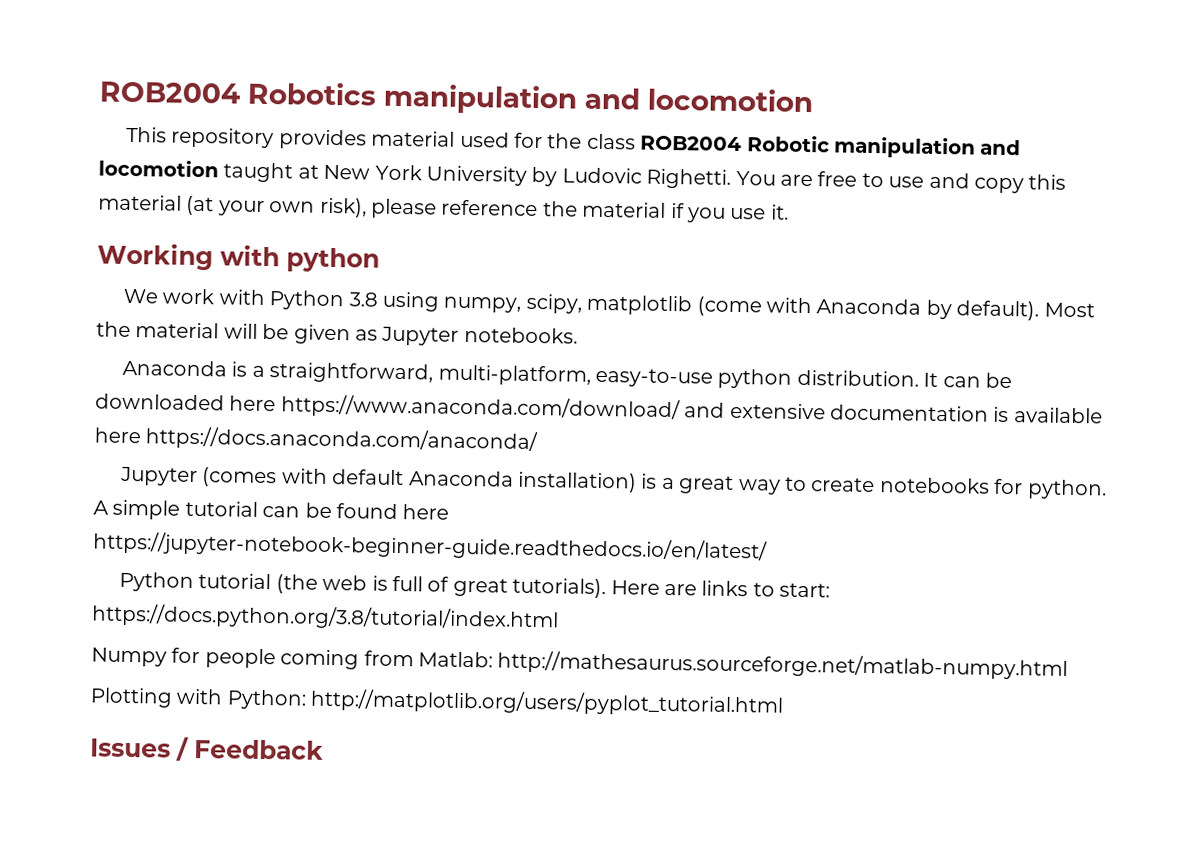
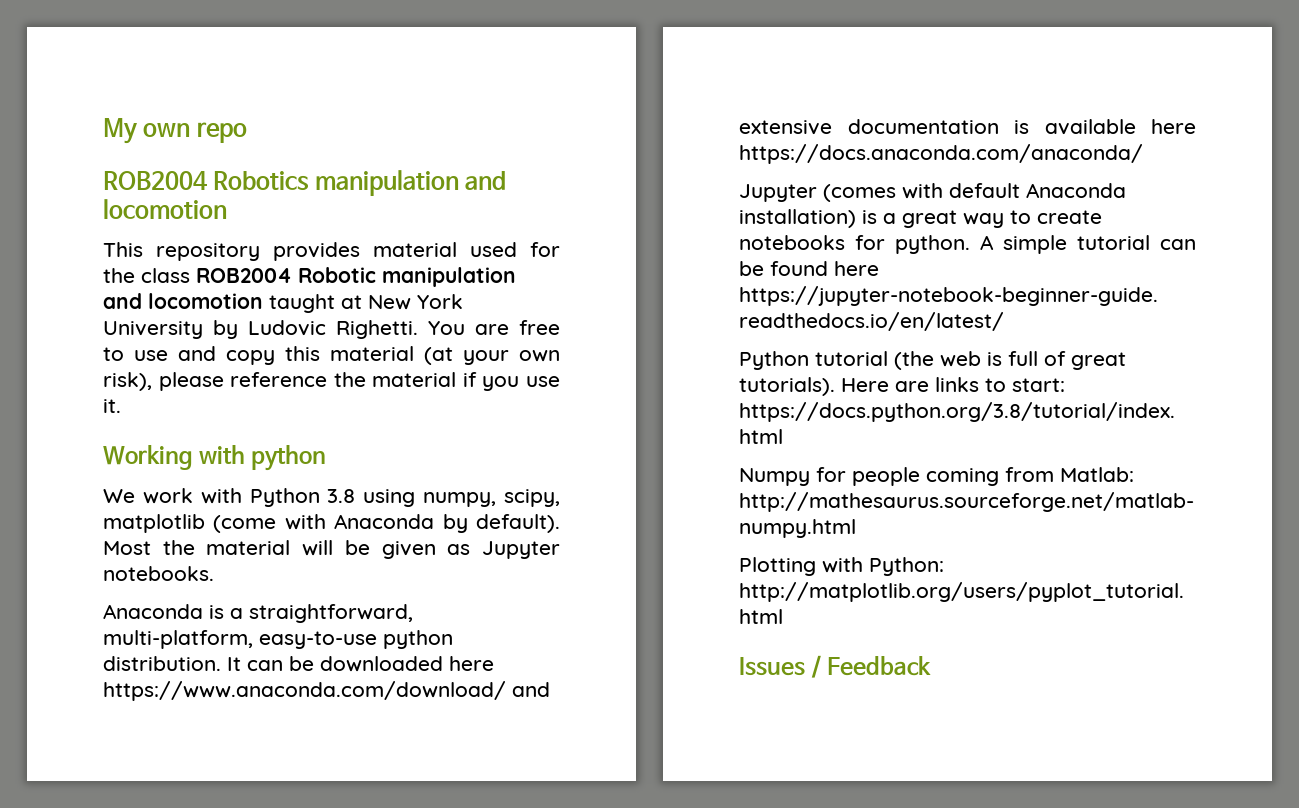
+ My own repo

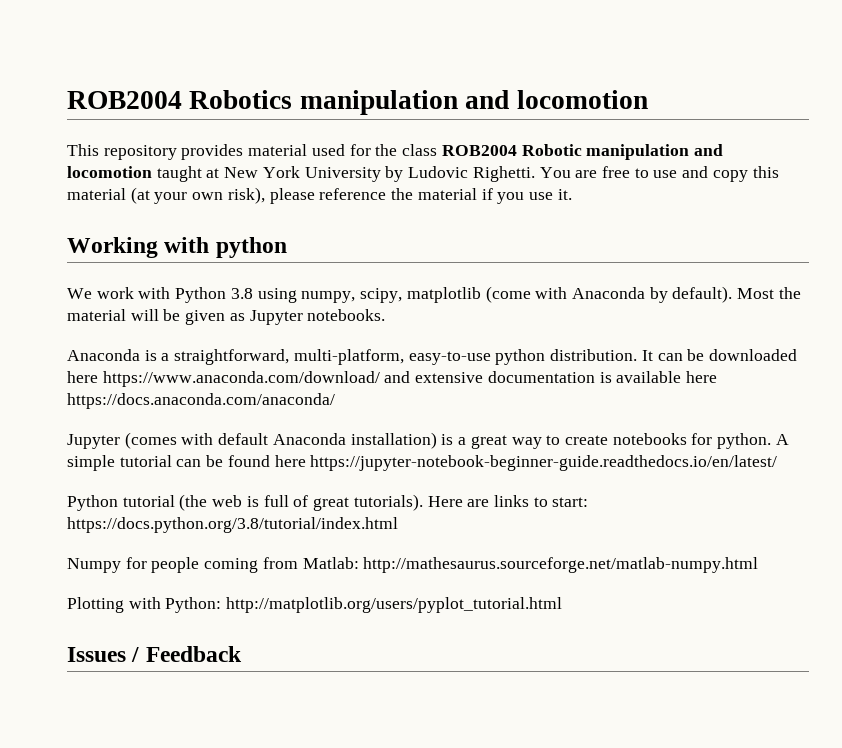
- My own repo

